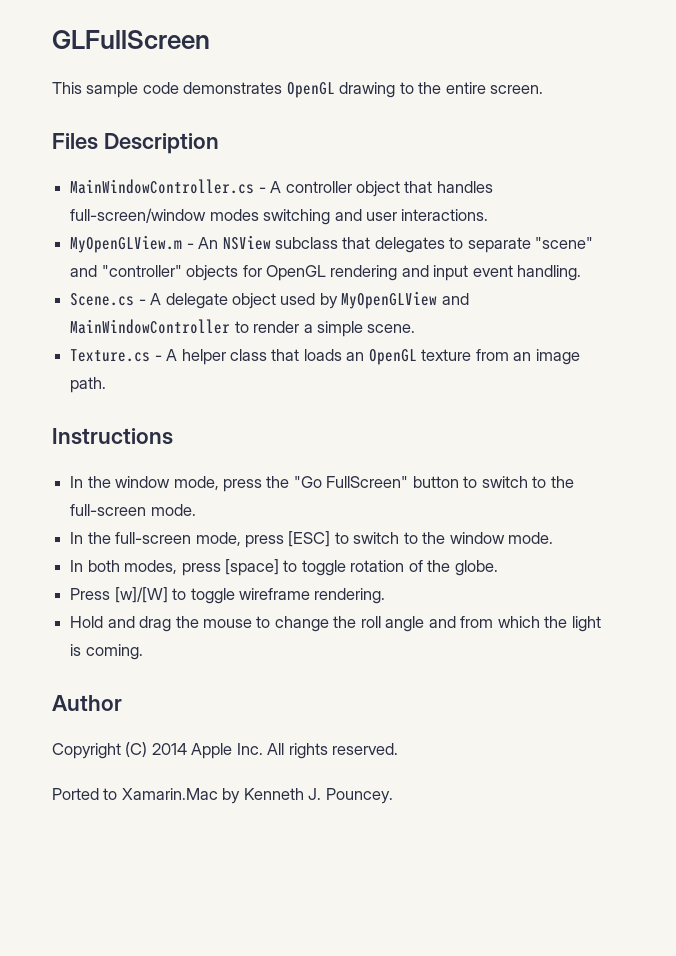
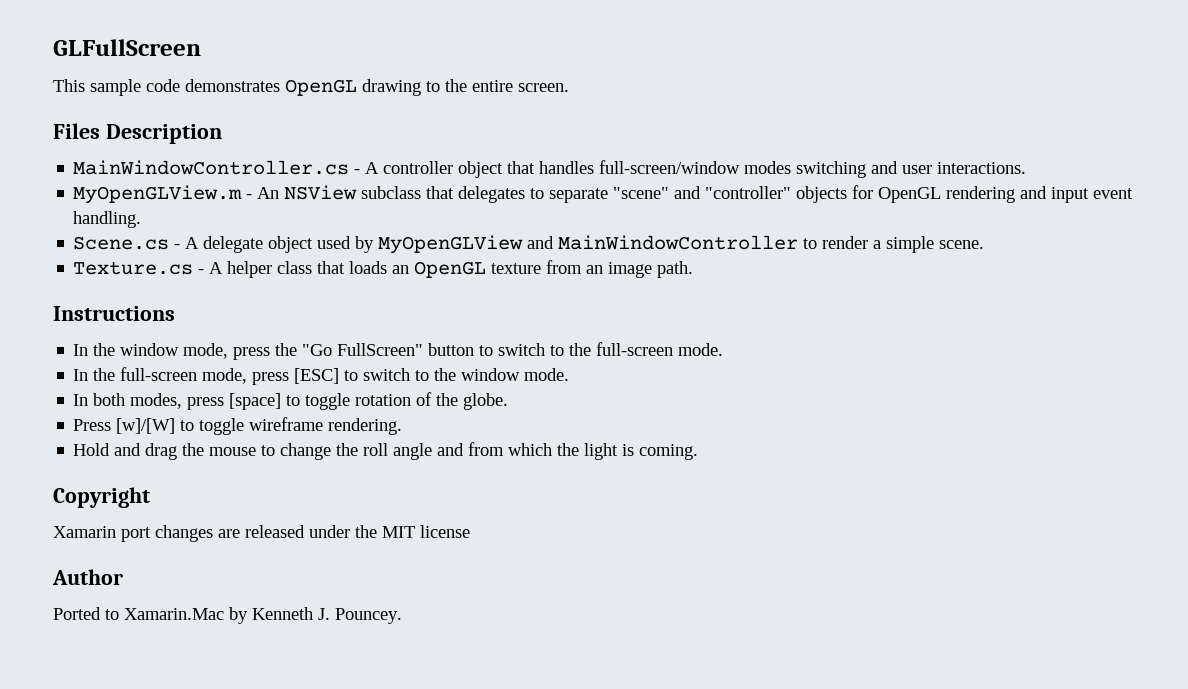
+ Copyright
+ Xamarin port changes are released under the MIT license
  Author
- Copyright (C) 2014 Apple Inc. All rights reserved.

